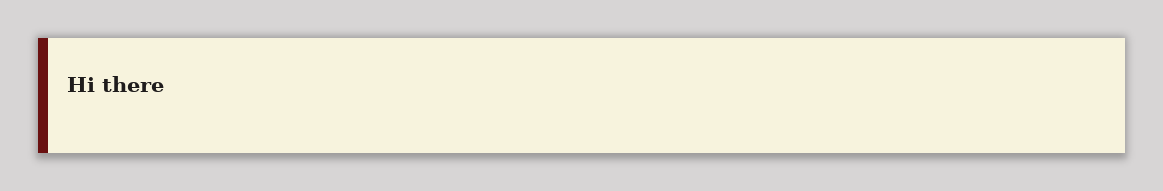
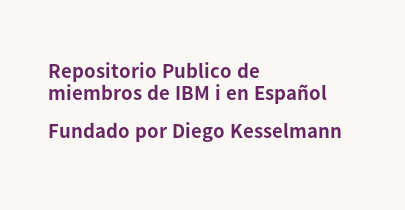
- Hi there
+ Repositorio Publico de miembros de IBM i en Español
+ Fundado por Diego Kesselmann

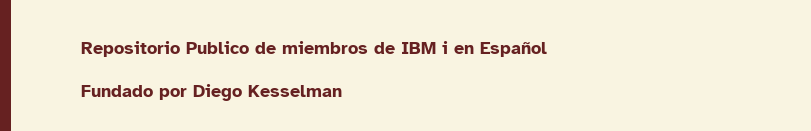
- Fundado por Diego Kesselmann
+ Fundado por Diego Kesselman

